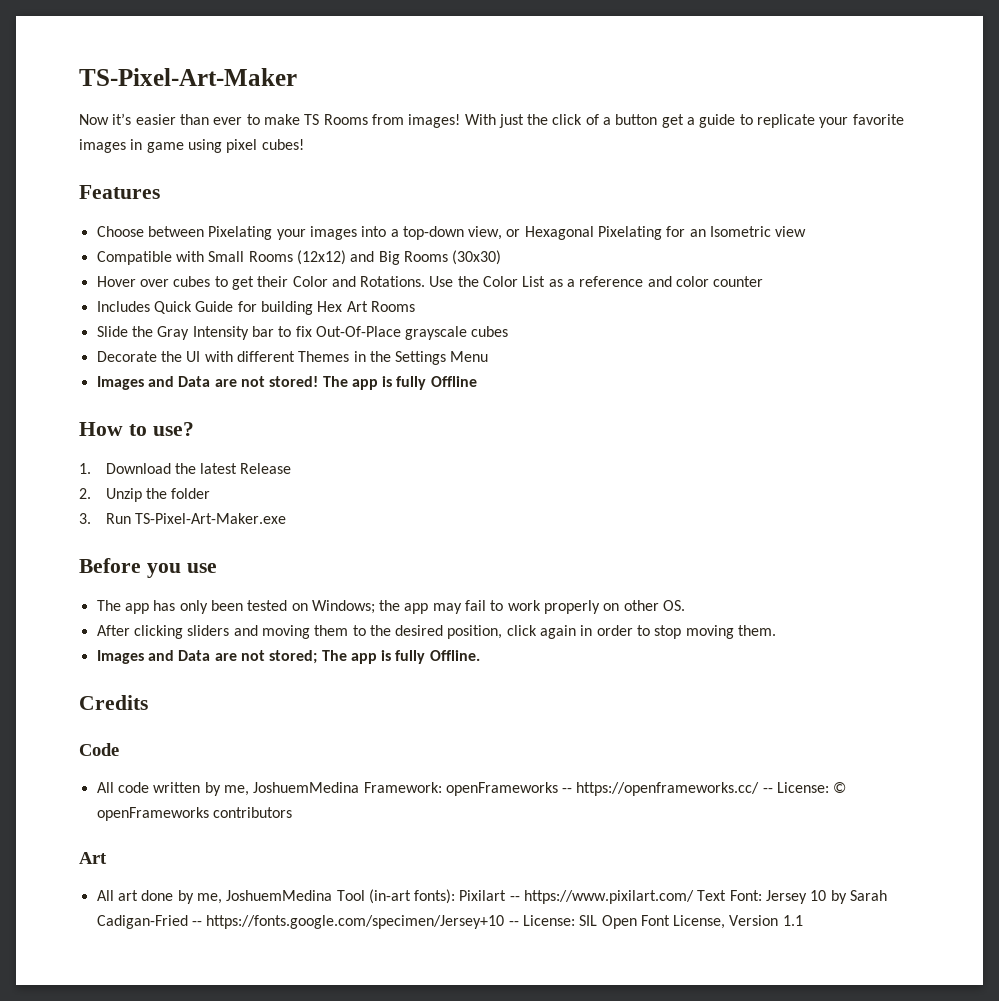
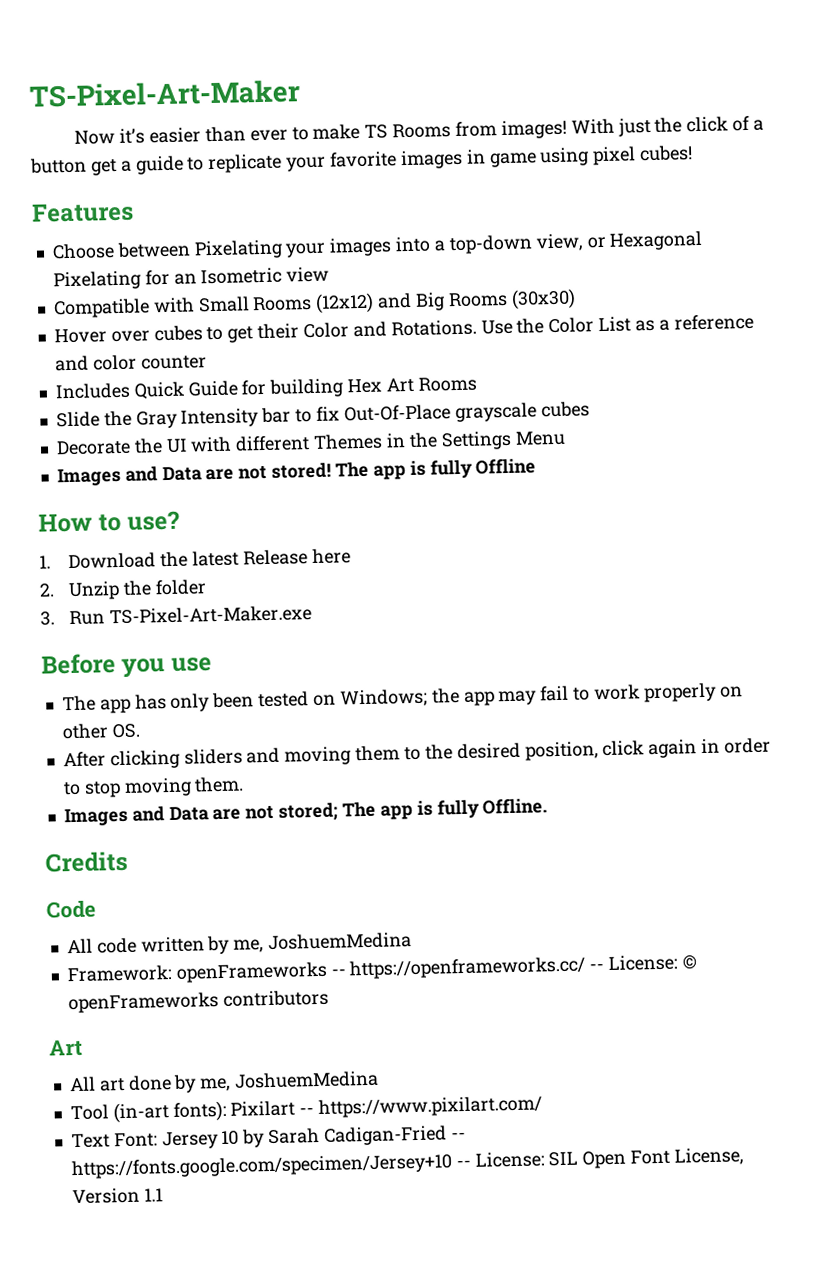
- 1. Download the latest Release
+ 1. Download the latest Release here
- All code written by me, JoshuemMedina Framework: openFrameworks -- https://openframeworks.cc/ -- License: © openFrameworks contributors
+ All code written by me, JoshuemMedina
+ Framework: openFrameworks -- https://openframeworks.cc/ -- License: © openFrameworks contributors
- All art done by me, JoshuemMedina Tool (in-art fonts): Pixilart -- https://www.pixilart.com/ Text Font: Jersey 10 by Sarah Cadigan-Fried -- https://fonts.google.com/specimen/Jersey+10 -- License: SIL Open Font License, Version 1.1
+ All art done by me, JoshuemMedina
+ Tool (in-art fonts): Pixilart -- https://www.pixilart.com/
+ Text Font: Jersey 10 by Sarah Cadigan-Fried -- https://fonts.google.com/specimen/Jersey+10 -- License: SIL Open Font License, Version 1.1

